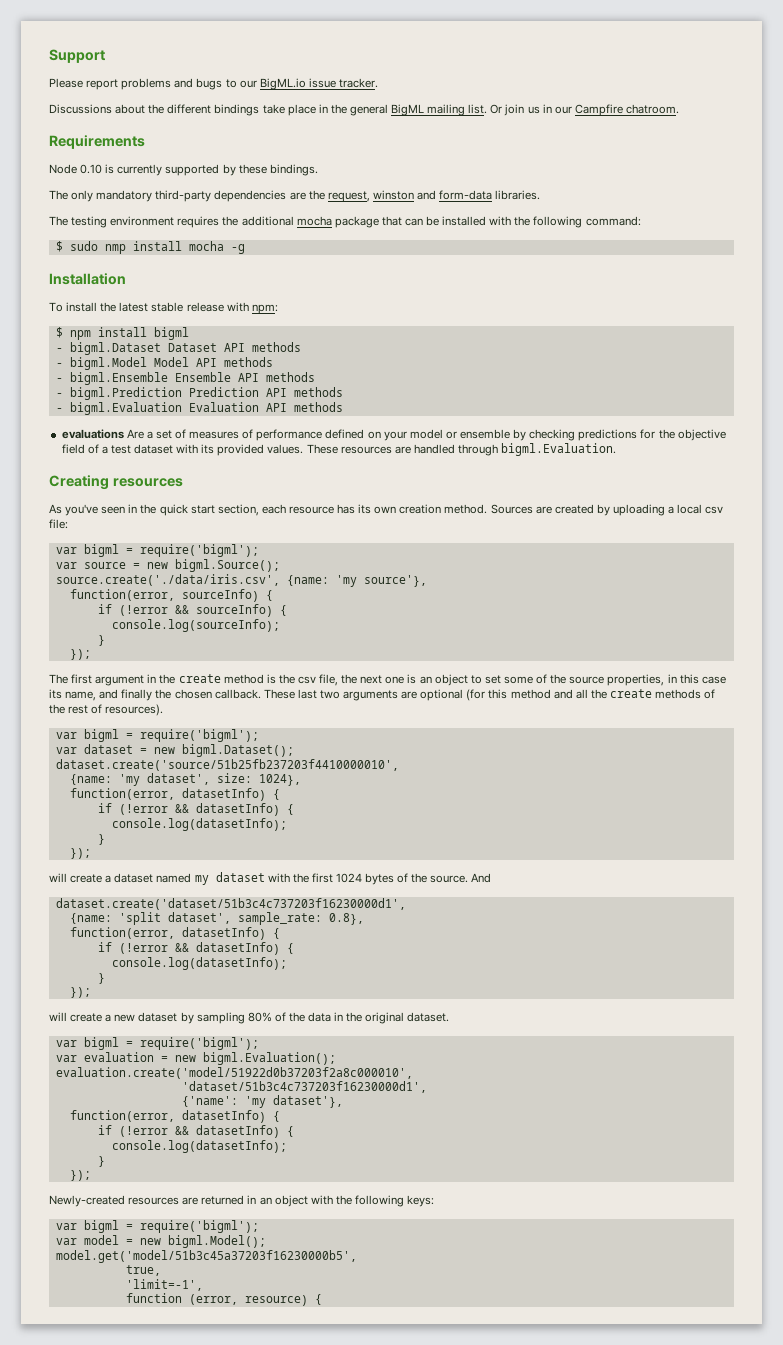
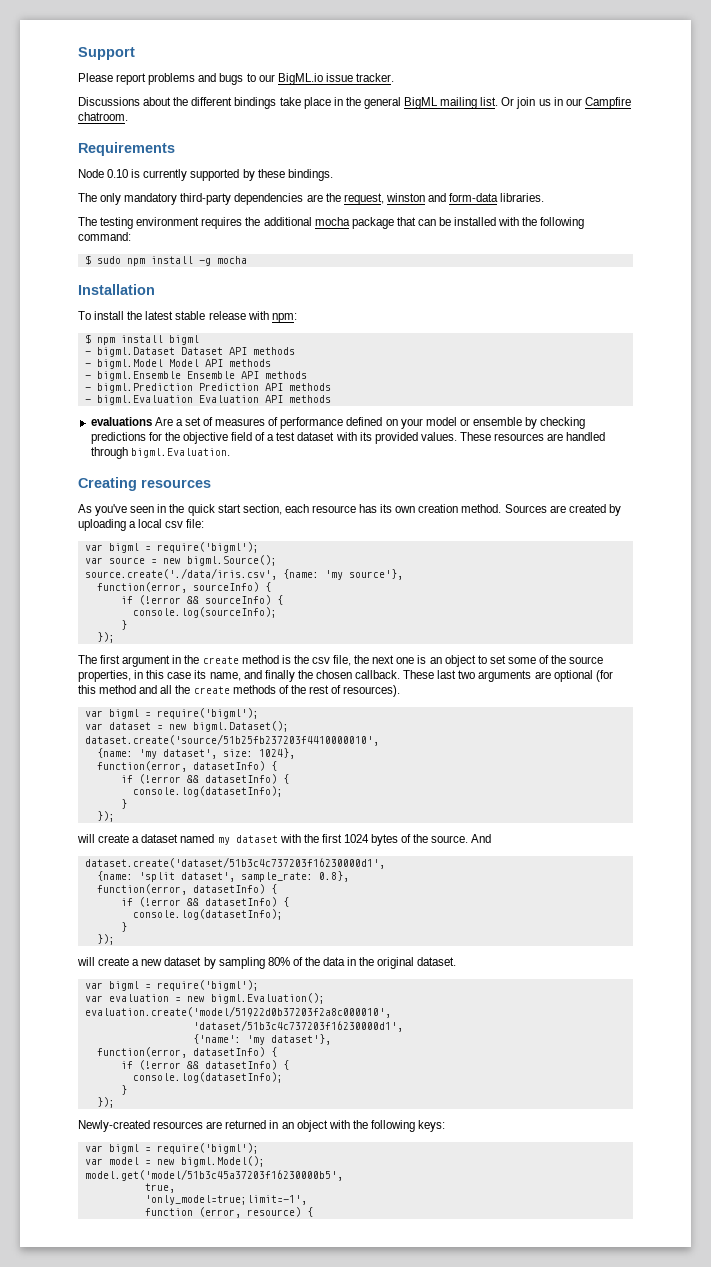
- $ sudo nmp install mocha -g
+ $ sudo npm install -g mocha
- 'limit=-1',
+ 'only_model=true;limit=-1',

